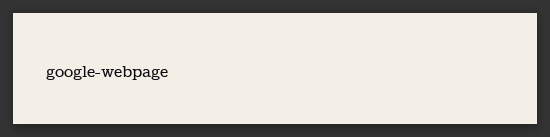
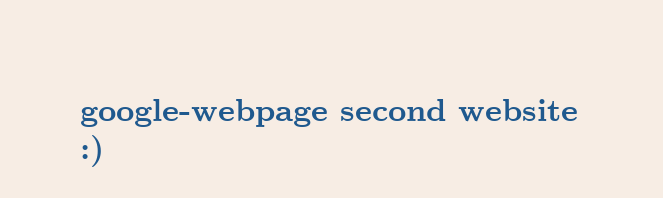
- google-webpage
+ google-webpage second website :)

